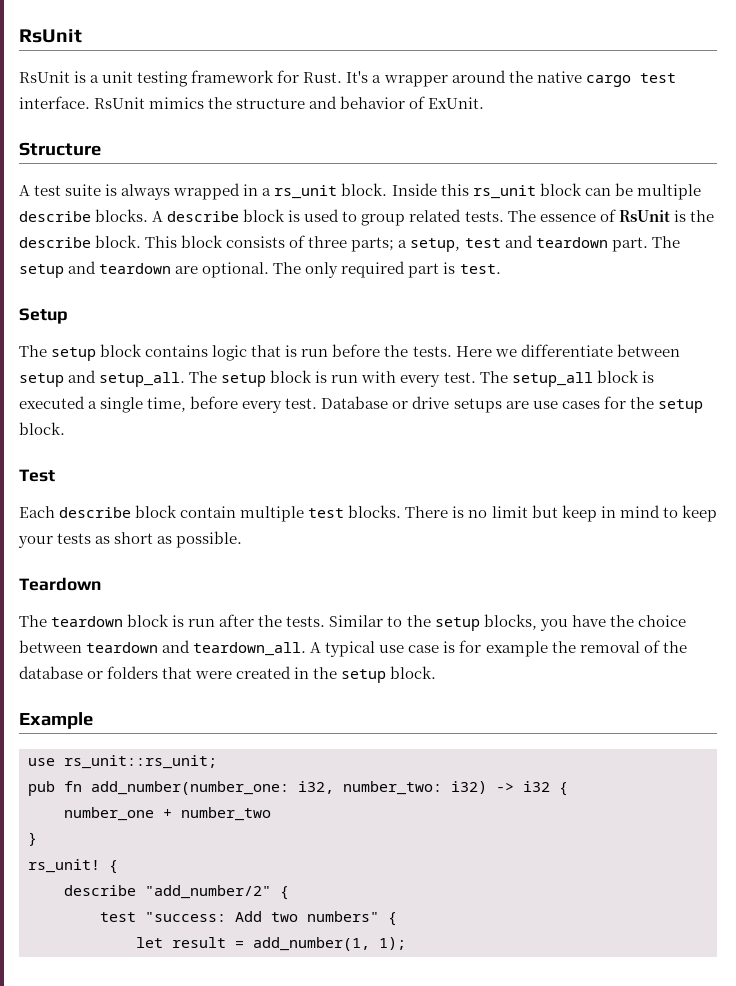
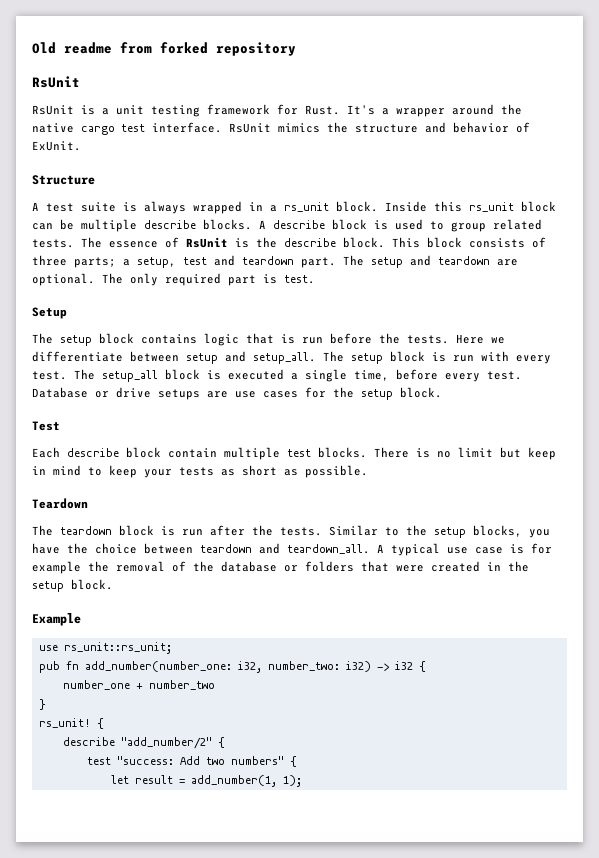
+ Old readme from forked repository

